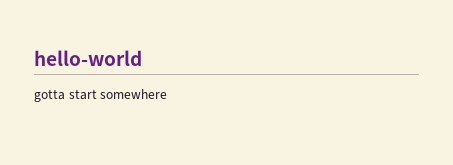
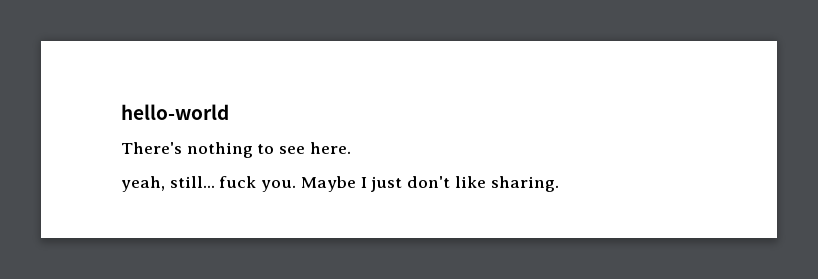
- gotta start somewhere
+ There's nothing to see here.
+ yeah, still... fuck you. Maybe I just don't like sharing.

